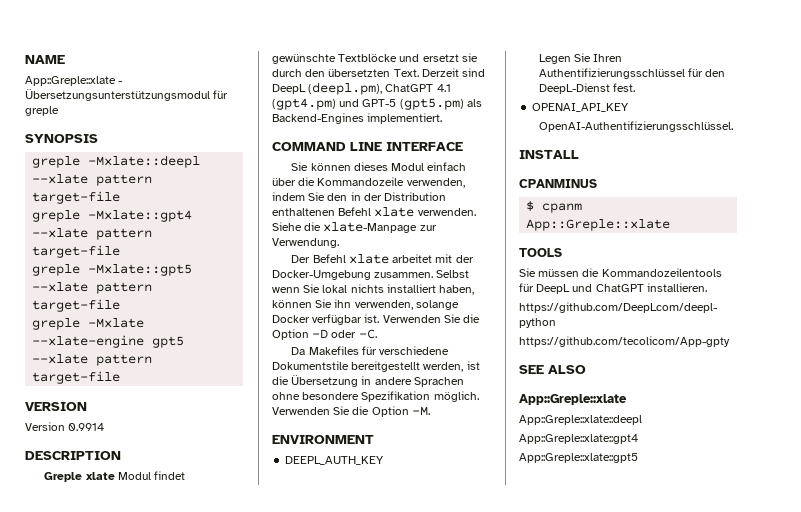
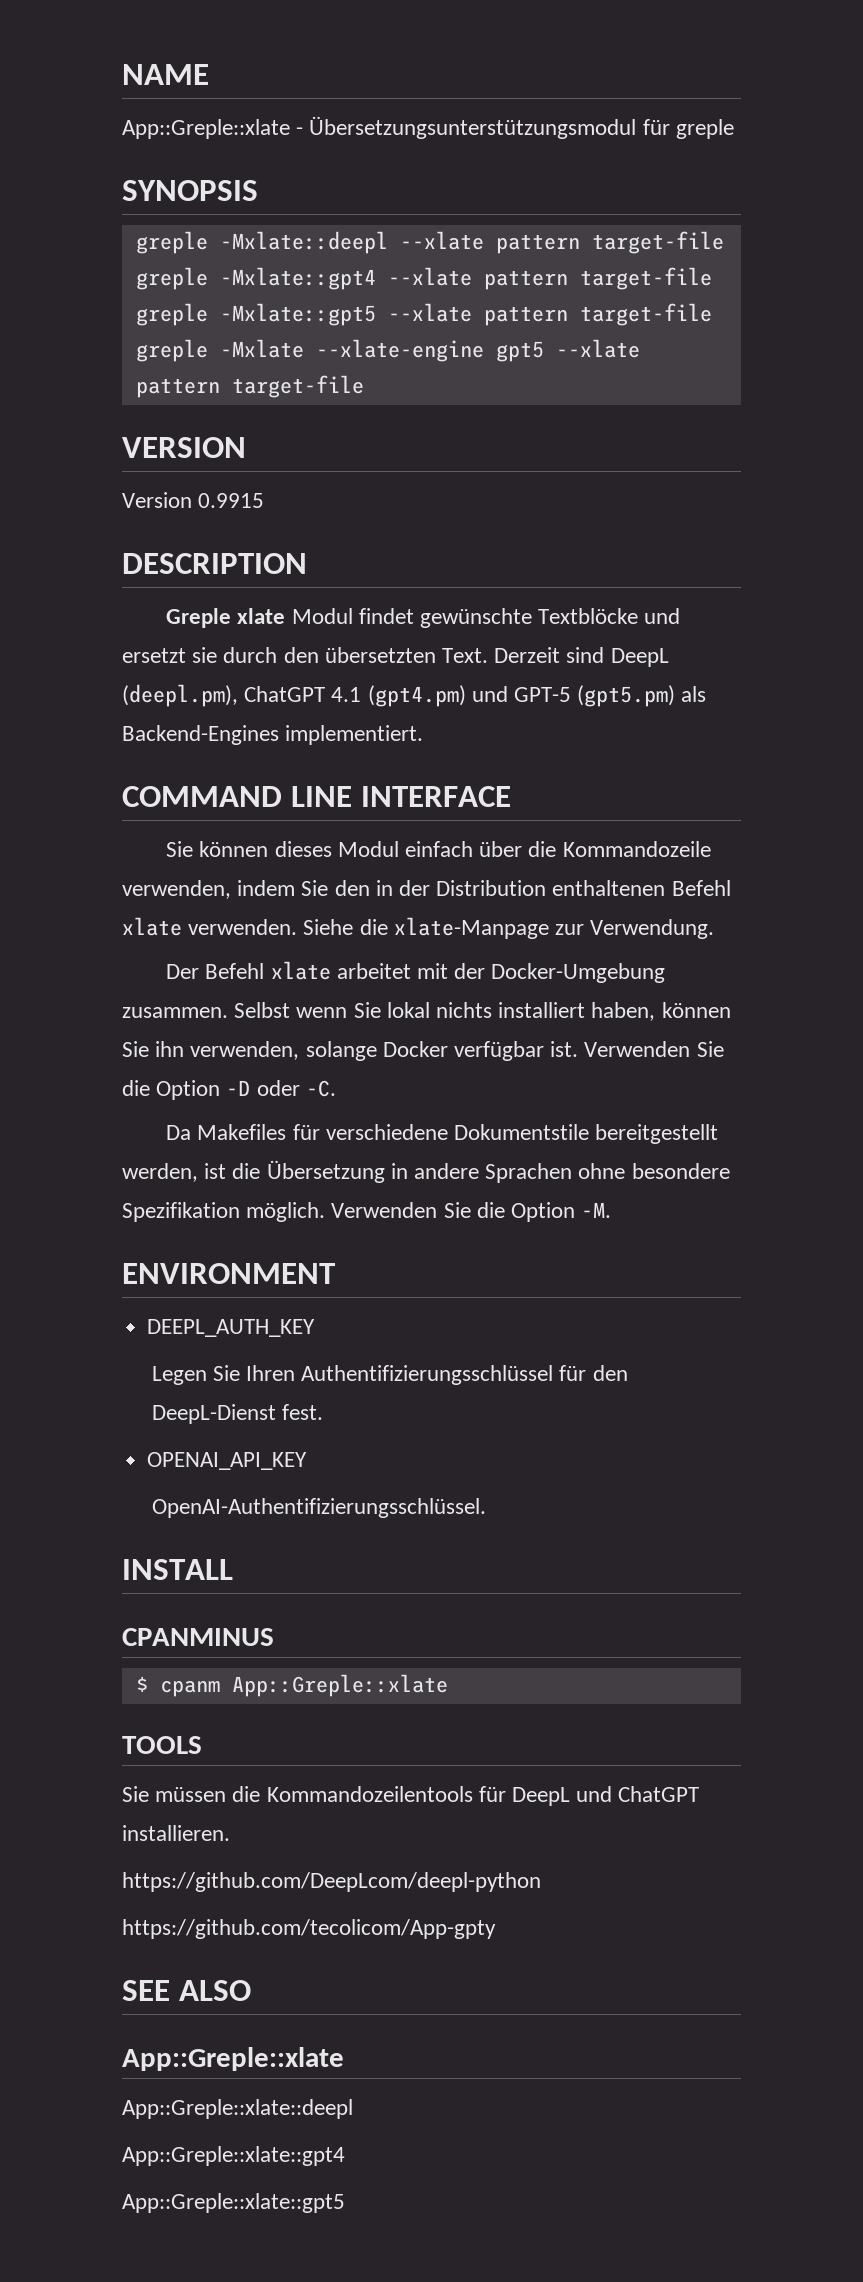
- Version 0.9914
+ Version 0.9915

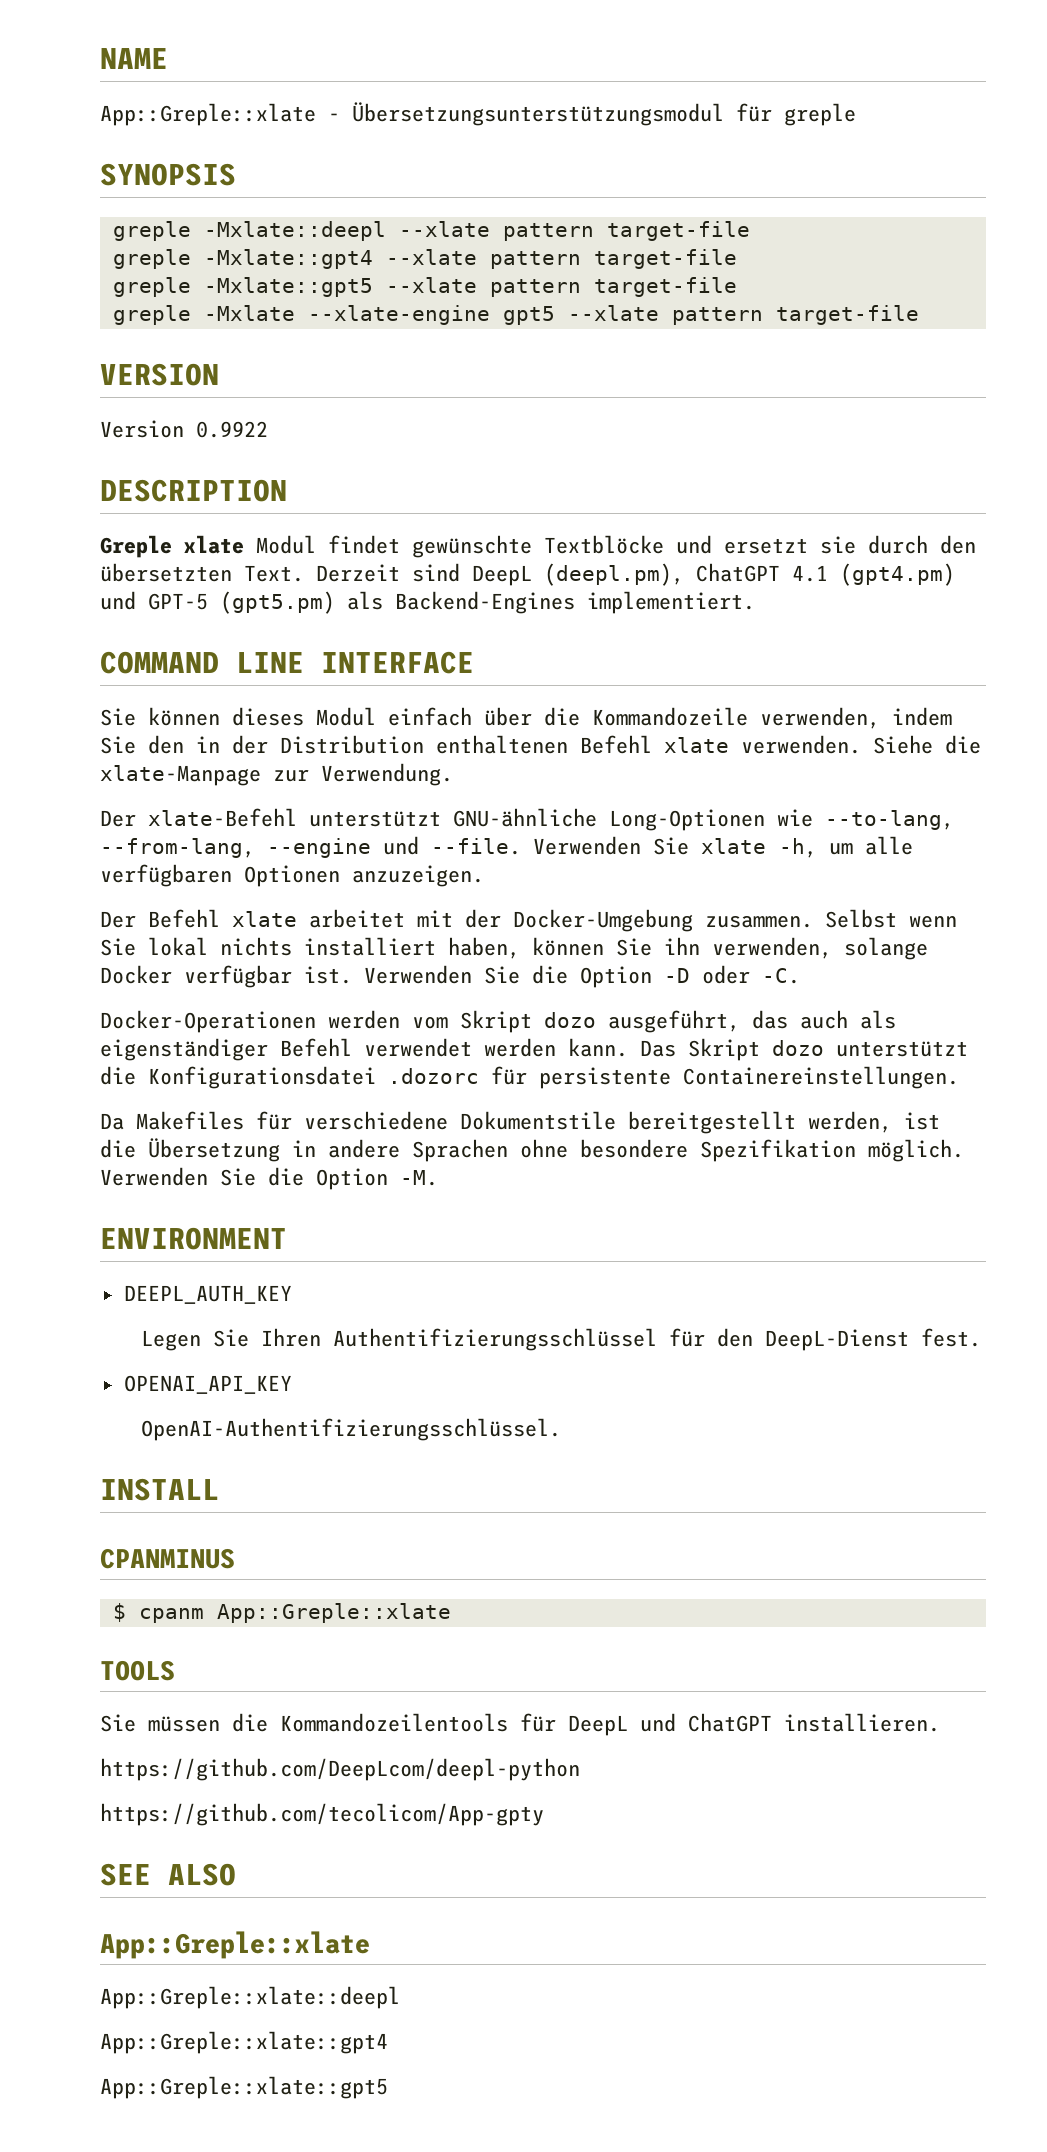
- Version 0.9915
+ Version 0.9922
+ Der xlate-Befehl unterstützt GNU-ähnliche Long-Optionen wie --to-lang, --from-lang, --engine und --file. Verwenden Sie xlate -h, um alle verfügbaren Optionen anzuzeigen.
+ Docker-Operationen werden vom Skript dozo ausgeführt, das auch als eigenständiger Befehl verwendet werden kann. Das Skript dozo unterstützt die Konfigurationsdatei .dozorc für persistente Containereinstellungen.

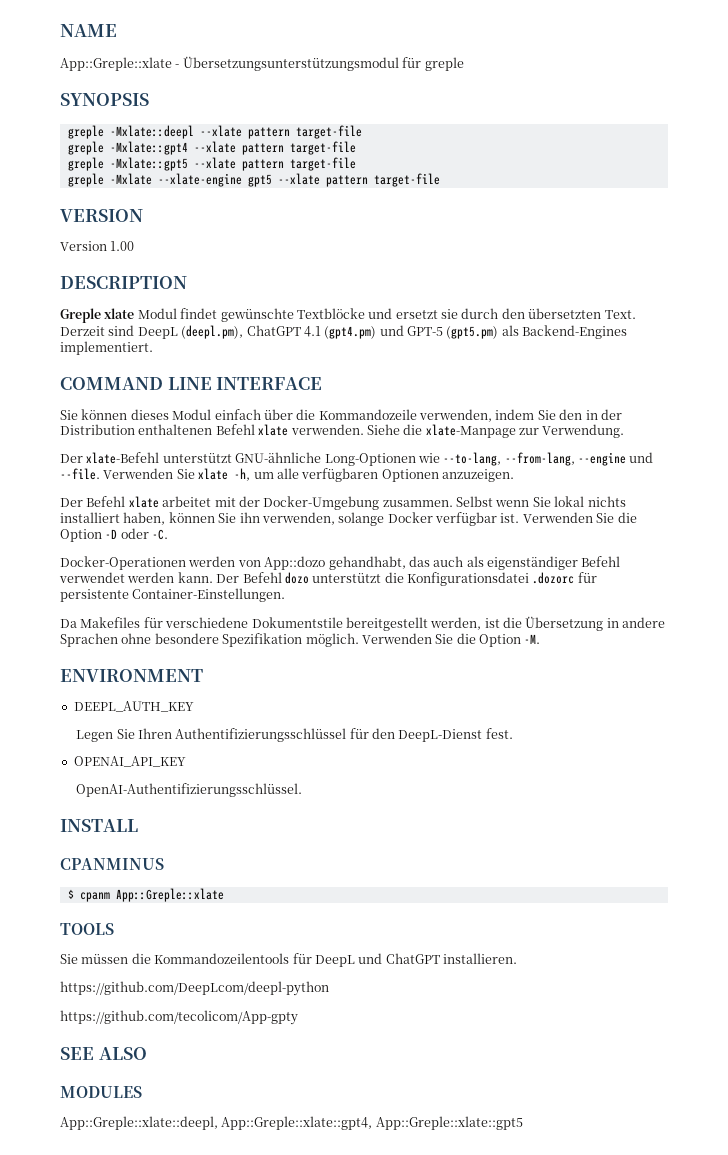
- Version 0.9922
+ Version 1.00
- Docker-Operationen werden vom Skript dozo ausgeführt, das auch als eigenständiger Befehl verwendet werden kann.
+ Docker-Operationen werden von App::dozo gehandhabt, das auch als eigenständiger Befehl verwendet werden kann.
- Das Skript dozo unterstützt die Konfigurationsdatei .dozorc für persistente Containereinstellungen.
+ Der Befehl dozo unterstützt die Konfigurationsdatei .dozorc für persistente Container-Einstellungen.
  SEE ALSO
- App::Greple::xlate
- App::Greple::xlate::deepl
- App::Greple::xlate::gpt4
- App::Greple::xlate::gpt5
+ MODULES
+ App::Greple::xlate::deepl, App::Greple::xlate::gpt4, App::Greple::xlate::gpt5

